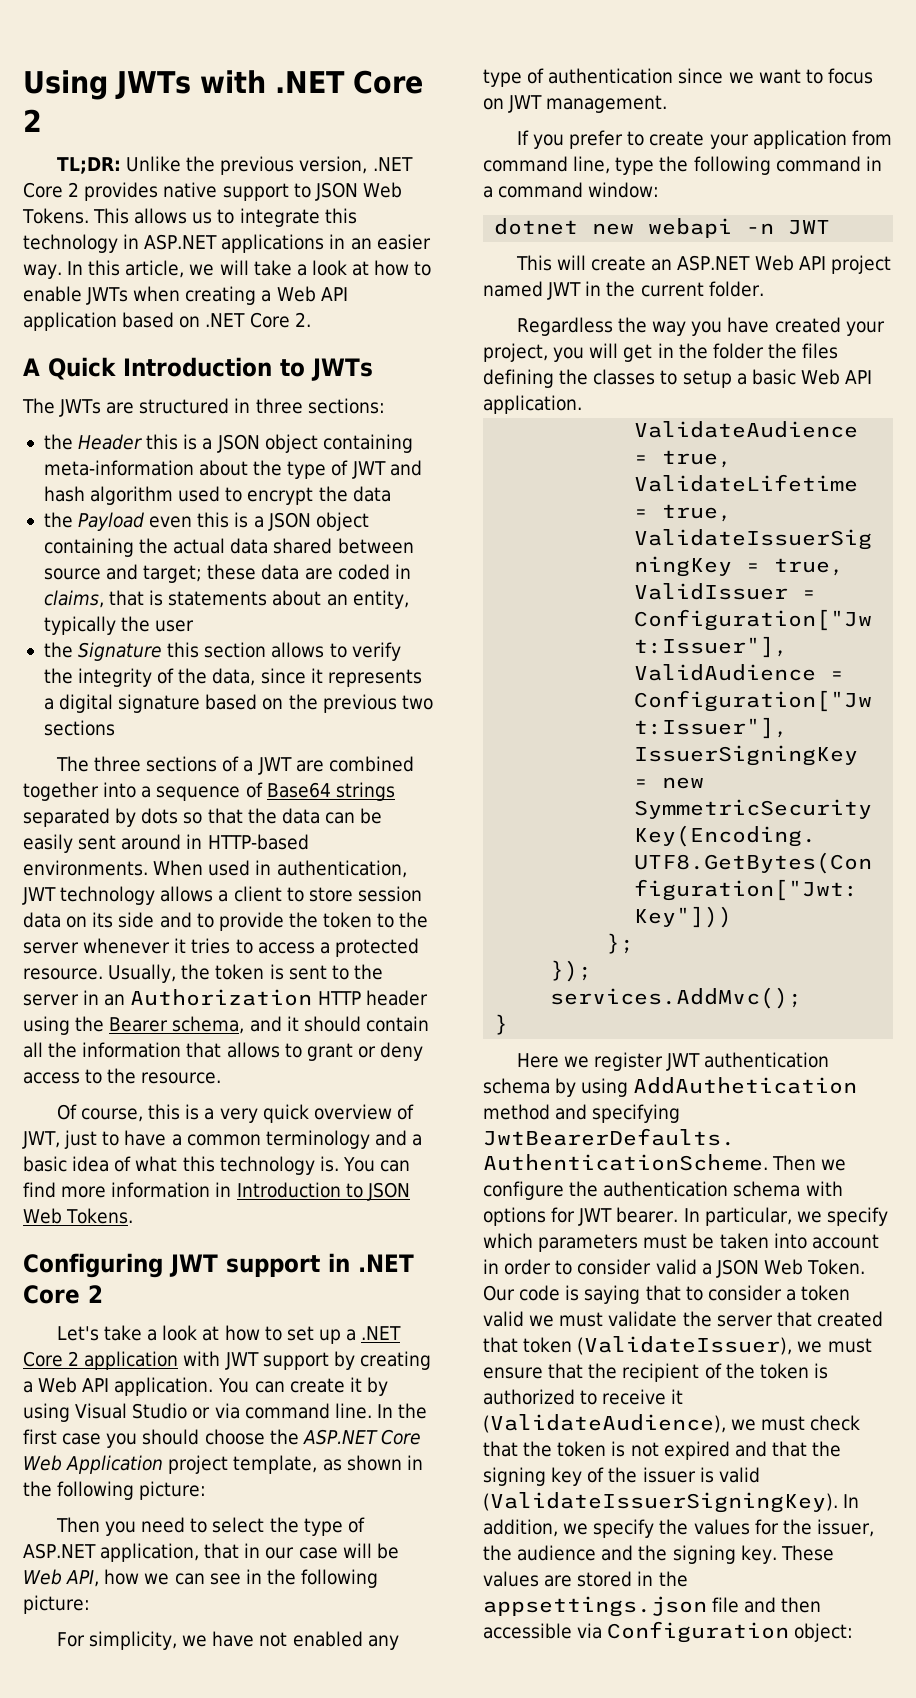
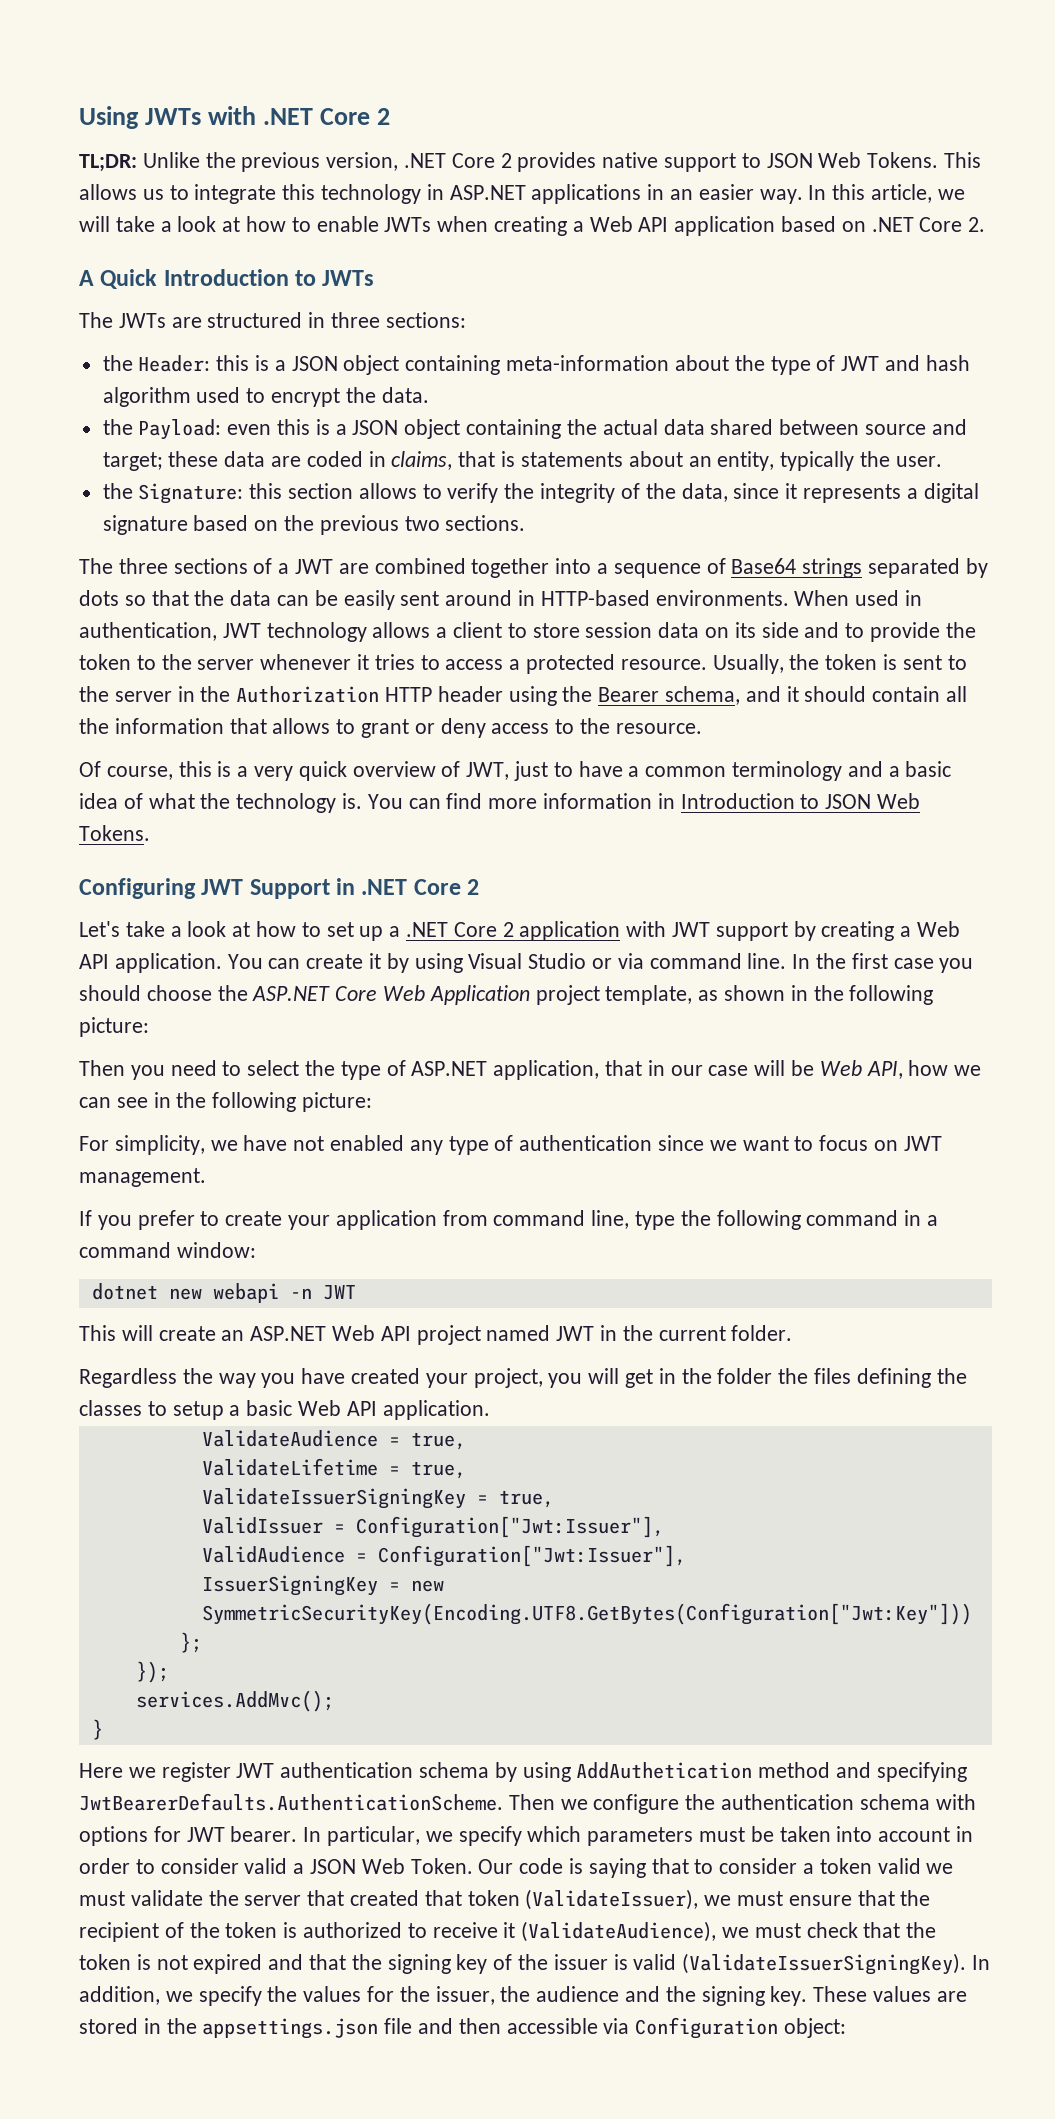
- the Header this is a JSON object containing meta-information about the type of JWT and hash algorithm used to encrypt the data
- the Payload even this is a JSON object containing the actual data shared between source and target;
+ the Header: this is a JSON object containing meta-information about the type of JWT and hash algorithm used to encrypt the data.
+ the Payload: even this is a JSON object containing the actual data shared between source and target;
- these data are coded in claims, that is statements about an entity, typically the user
- the Signature this section allows to verify the integrity of the data, since it represents a digital signature based on the previous two sections
+ these data are coded in claims, that is statements about an entity, typically the user.
+ the Signature: this section allows to verify the integrity of the data, since it represents a digital signature based on the previous two sections.
- Usually, the token is sent to the server in an Authorization HTTP header using the Bearer schema, and it should contain all the information that allows to grant or deny access to the resource.
+ Usually, the token is sent to the server in the Authorization HTTP header using the Bearer schema, and it should contain all the information that allows to grant or deny access to the resource.
- Of course, this is a very quick overview of JWT, just to have a common terminology and a basic idea of what this technology is.
+ Of course, this is a very quick overview of JWT, just to have a common terminology and a basic idea of what the technology is.
- Configuring JWT support in .NET Core 2
+ Configuring JWT Support in .NET Core 2

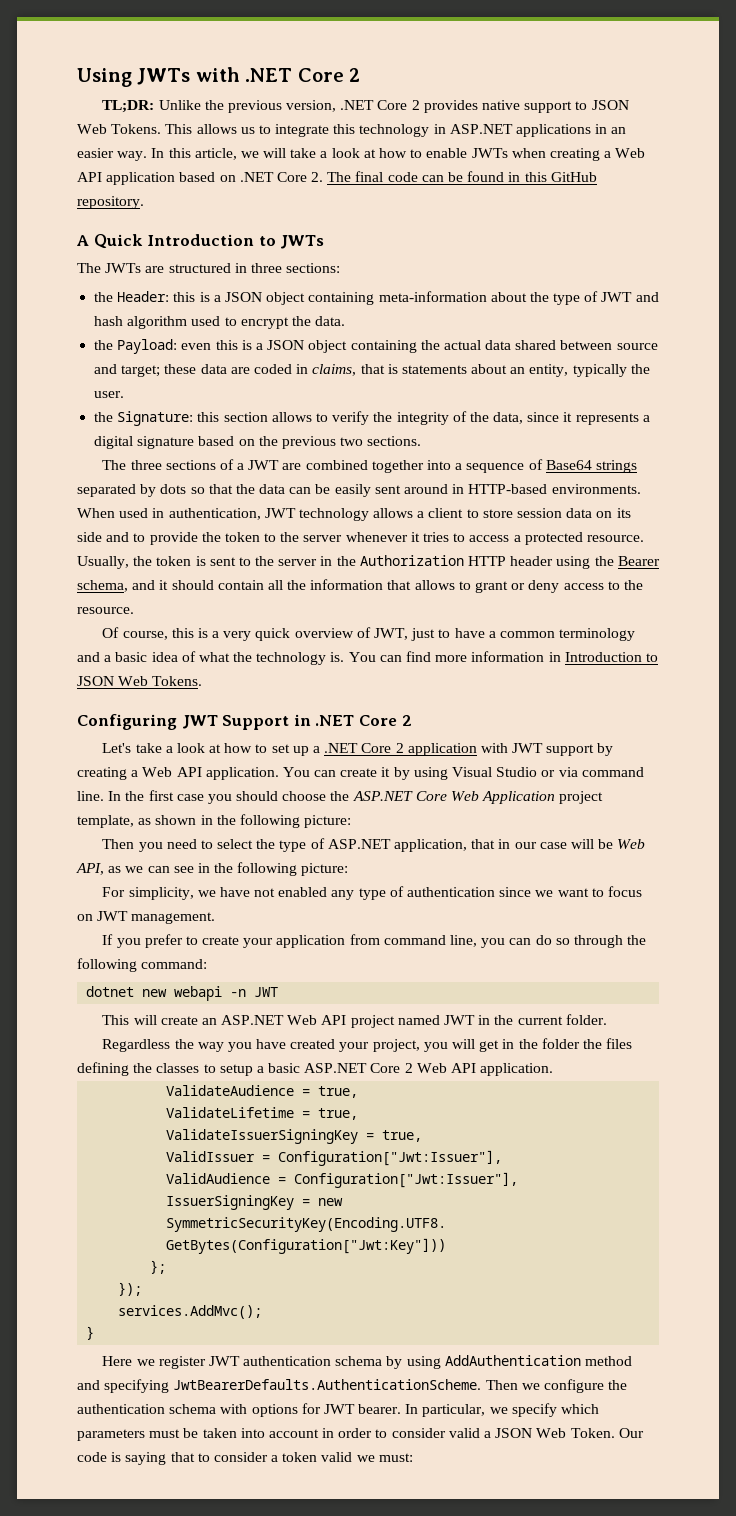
- In this article, we will take a look at how to enable JWTs when creating a Web API application based on .NET Core 2.
+ In this article, we will take a look at how to enable JWTs when creating a Web API application based on .NET Core 2. The final code can be found in this GitHub repository.
- Then you need to select the type of ASP.NET application, that in our case will be Web API, how we can see in the following picture:
+ Then you need to select the type of ASP.NET application, that in our case will be Web API, as we can see in the following picture:
- If you prefer to create your application from command line, type the following command in a command window:
+ If you prefer to create your application from command line, you can do so through the following command:
- Regardless the way you have created your project, you will get in the folder the files defining the classes to setup a basic Web API application.
+ Regardless the way you have created your project, you will get in the folder the files defining the classes to setup a basic ASP.NET Core 2 Web API application.
- Here we register JWT authentication schema by using AddAuthetication method and specifying JwtBearerDefaults.AuthenticationScheme. Then we configure the authentication schema with options for JWT bearer.
+ Here we register JWT authentication schema by using AddAuthentication method and specifying JwtBearerDefaults.AuthenticationScheme. Then we configure the authentication schema with options for JWT bearer.
- Our code is saying that to consider a token valid we must validate the server that created that token (ValidateIssuer), we must ensure that the recipient of the token is authorized to receive it (ValidateAudience), we must check that the token is not expired and that the signing key of the issuer is valid (ValidateIssuerSigningKey). In addition, we specify the values for the issuer, the audience and the signing key. These values are stored in the appsettings.json file and then accessible via Configuration object:
+ Our code is saying that to consider a token valid we must:

